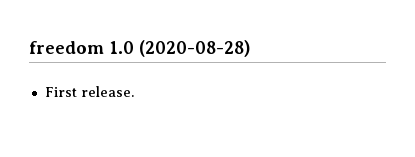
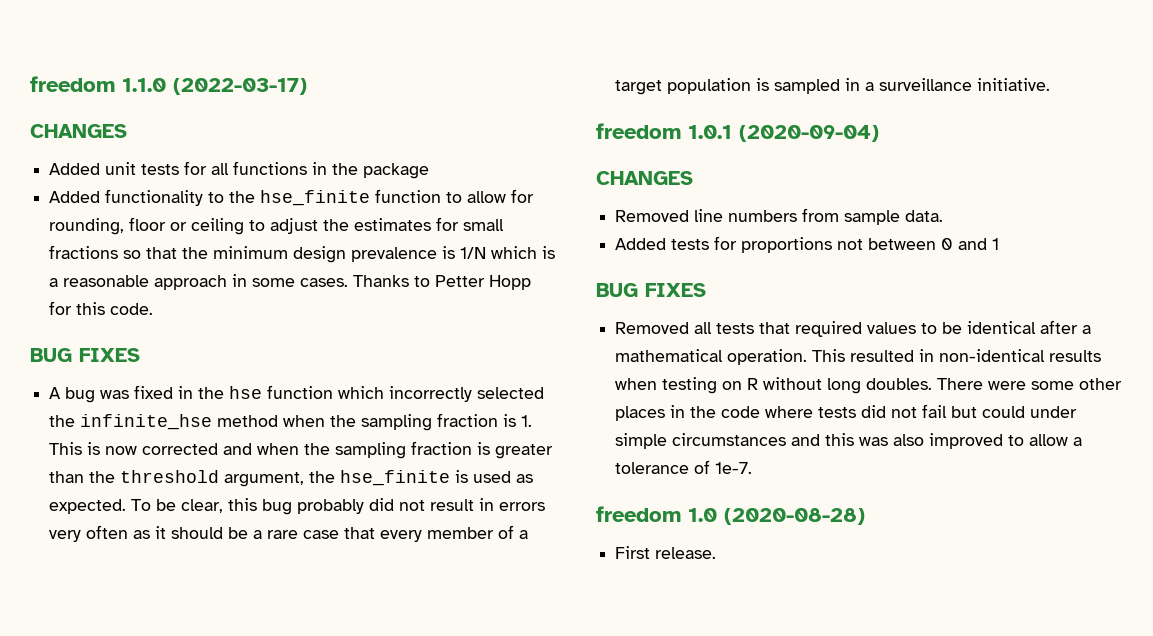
+ freedom 1.1.0 (2022-03-17)
+ CHANGES
+ Added unit tests for all functions in the package
+ Added functionality to the hse_finite function to allow for rounding, floor or ceiling to adjust the estimates for small fractions so that the minimum design prevalence is 1/N which is a reasonable approach in some cases. Thanks to Petter Hopp for this code.
+ BUG FIXES
+ A bug was fixed in the hse function which incorrectly selected the infinite_hse method when the sampling fraction is 1. This is now corrected and when the sampling fraction is greater than the threshold argument, the hse_finite is used as expected. To be clear, this bug probably did not result in errors very often as it should be a rare case that every member of a target population is sampled in a surveillance initiative.
+ freedom 1.0.1 (2020-09-04)
+ CHANGES
+ Removed line numbers from sample data.
+ Added tests for proportions not between 0 and 1
+ BUG FIXES
+ Removed all tests that required values to be identical after a mathematical operation. This resulted in non-identical results when testing on R without long doubles. There were some other places in the code where tests did not fail but could under simple circumstances and this was also improved to allow a tolerance of 1e-7.

